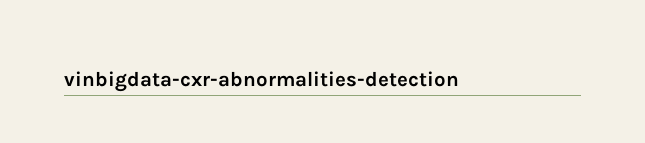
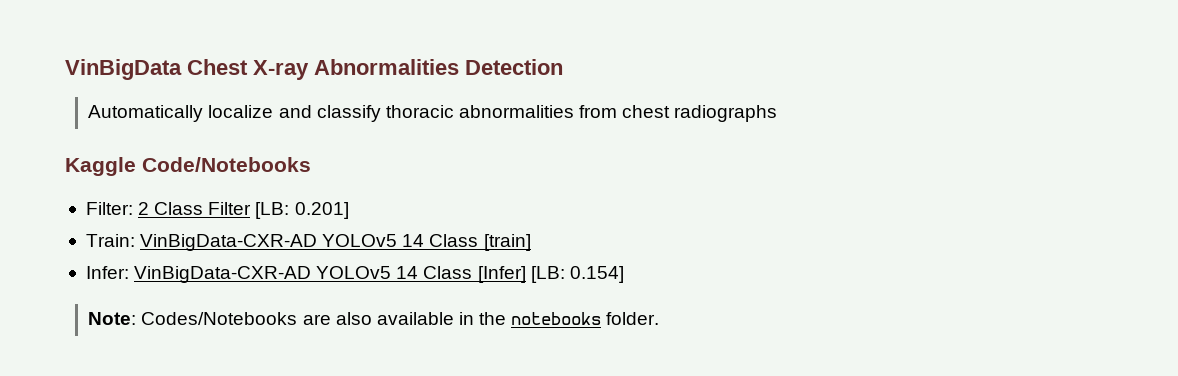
- vinbigdata-cxr-abnormalities-detection
+ VinBigData Chest X-ray Abnormalities Detection
+ Automatically localize and classify thoracic abnormalities from chest radiographs
+ Kaggle Code/Notebooks
+ Filter: 2 Class Filter [LB: 0.201]
+ Train: VinBigData-CXR-AD YOLOv5 14 Class [train]
+ Infer: VinBigData-CXR-AD YOLOv5 14 Class [Infer] [LB: 0.154]
+ Note: Codes/Notebooks are also available in the notebooks folder.

